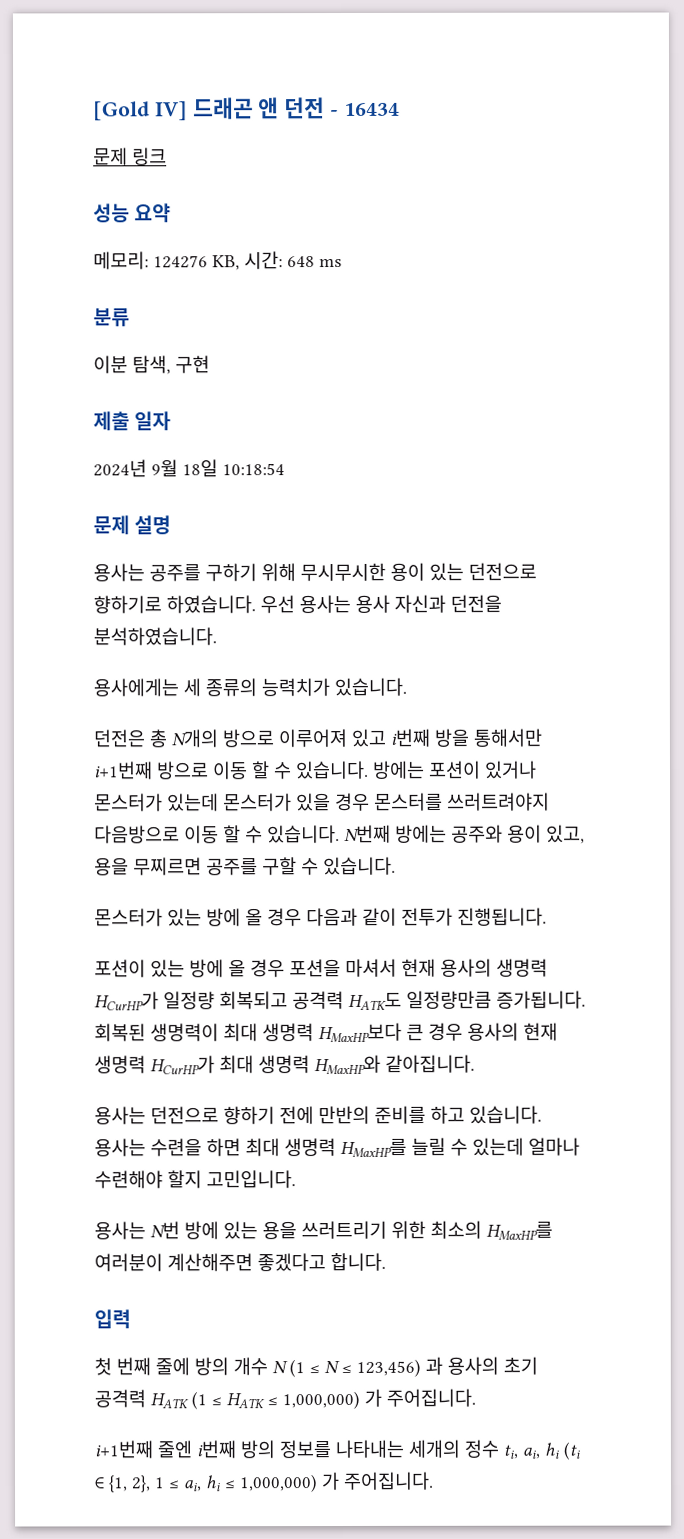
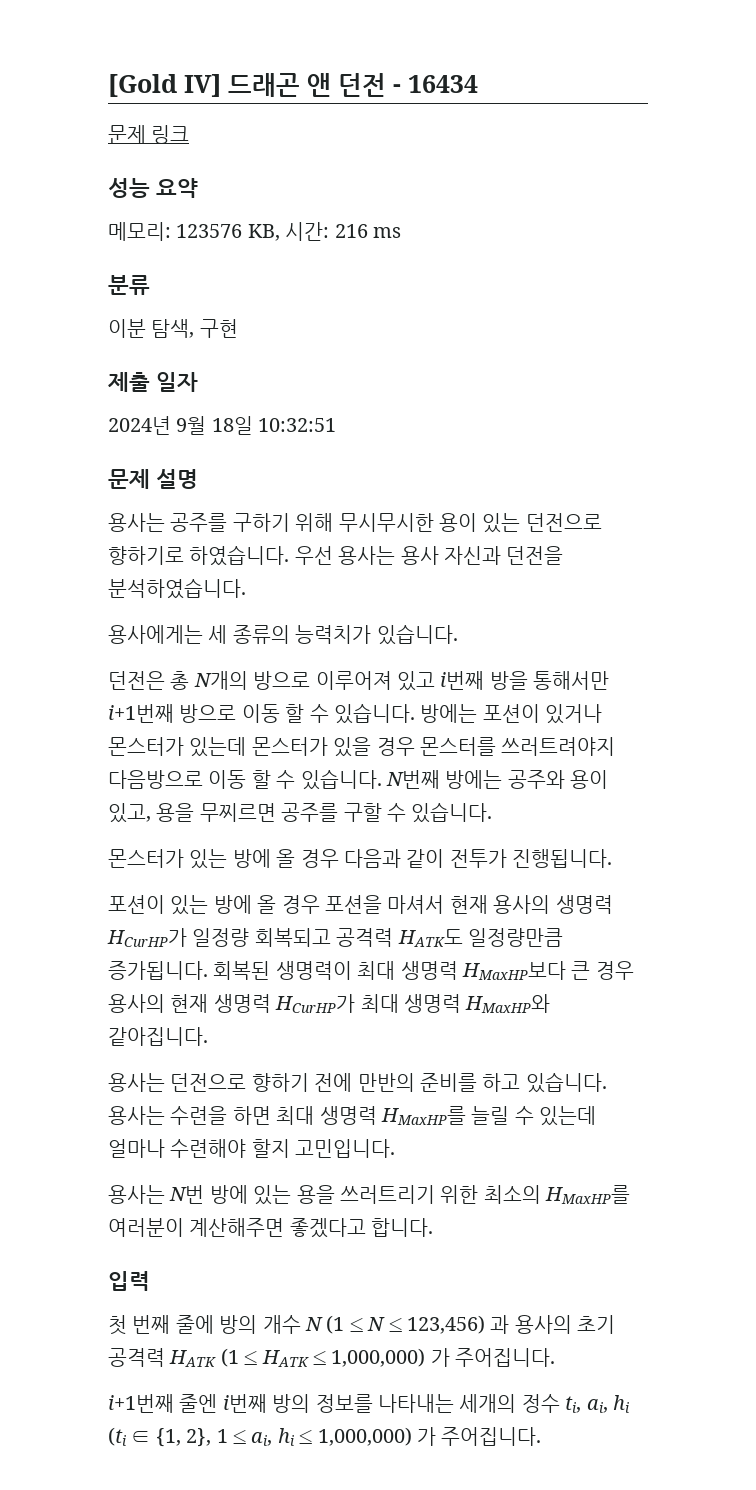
- 메모리: 124276 KB, 시간: 648 ms
+ 메모리: 123576 KB, 시간: 216 ms
- 2024년 9월 18일 10:18:54
+ 2024년 9월 18일 10:32:51

